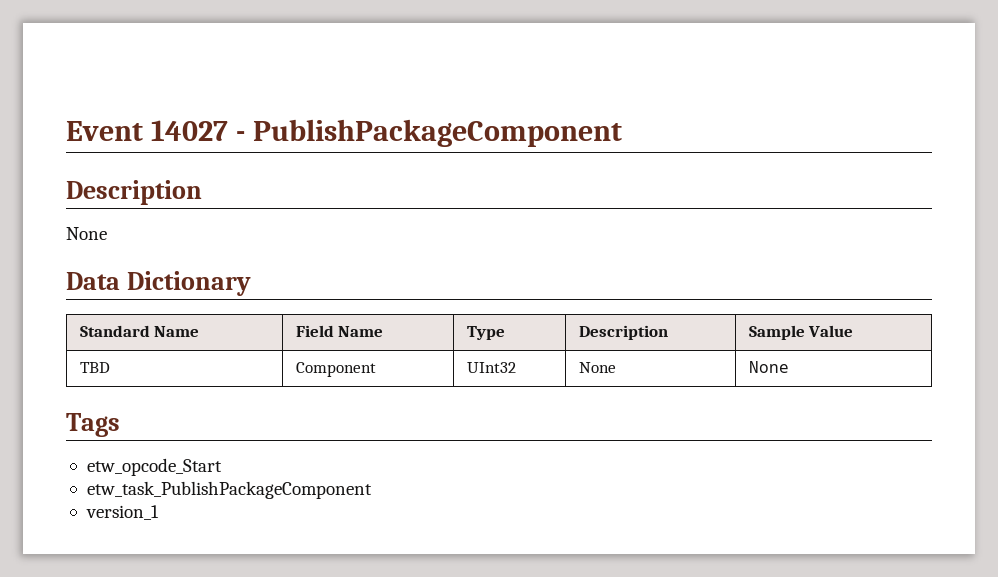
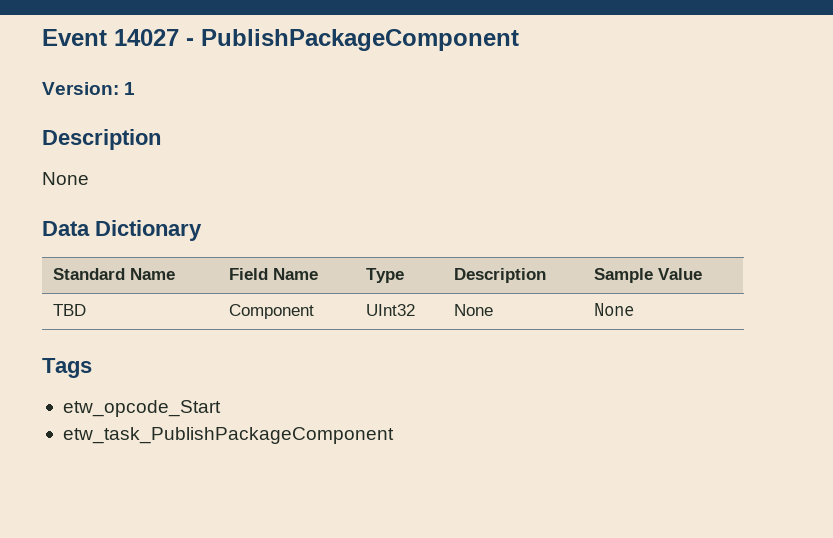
+ Version: 1
- version_1

